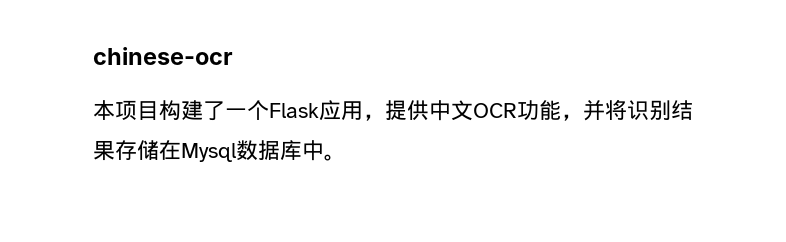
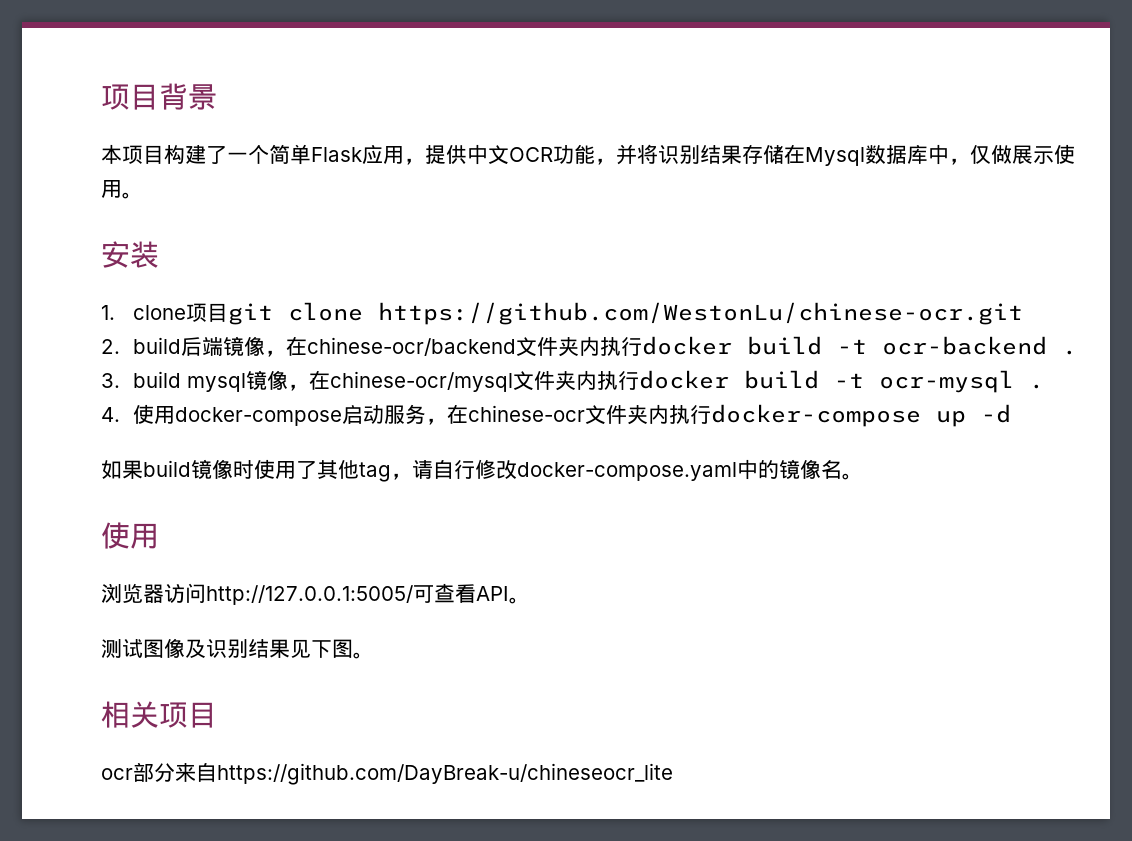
- chinese-ocr
+ 项目背景
- 本项目构建了一个Flask应用，提供中文OCR功能，并将识别结果存储在Mysql数据库中。
+ 本项目构建了一个简单Flask应用，提供中文OCR功能，并将识别结果存储在Mysql数据库中，仅做展示使用。
+ 安装
+ 1. clone项目git clone https://github.com/WestonLu/chinese-ocr.git
+ 2. build后端镜像，在chinese-ocr/backend文件夹内执行docker build -t ocr-backend .
+ 3. build mysql镜像，在chinese-ocr/mysql文件夹内执行docker build -t ocr-mysql .
+ 4.使用docker-compose启动服务，在chinese-ocr文件夹内执行docker-compose up -d
+ 如果build镜像时使用了其他tag，请自行修改docker-compose.yaml中的镜像名。
+ 使用
+ 浏览器访问http://127.0.0.1:5005/可查看API。
+ 测试图像及识别结果见下图。
+ 相关项目
+ ocr部分来自https://github.com/DayBreak-u/chineseocr_lite

